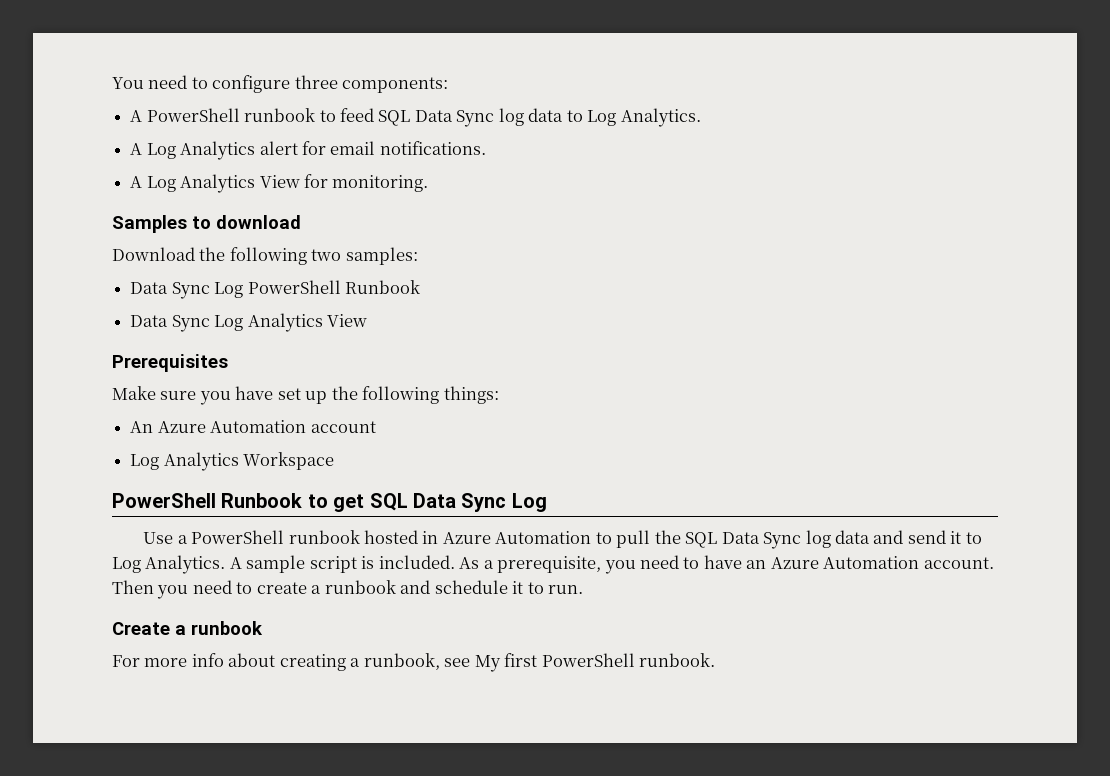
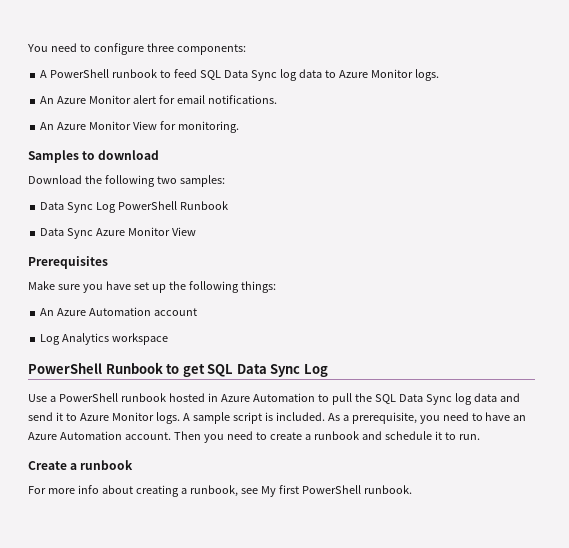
- A PowerShell runbook to feed SQL Data Sync log data to Log Analytics.
- A Log Analytics alert for email notifications.
+ A PowerShell runbook to feed SQL Data Sync log data to Azure Monitor logs.
+ An Azure Monitor alert for email notifications.
- A Log Analytics View for monitoring.
+ An Azure Monitor View for monitoring.
- Data Sync Log Analytics View
+ Data Sync Azure Monitor View
- Log Analytics Workspace
+ Log Analytics workspace
- Use a PowerShell runbook hosted in Azure Automation to pull the SQL Data Sync log data and send it to Log Analytics.
+ Use a PowerShell runbook hosted in Azure Automation to pull the SQL Data Sync log data and send it to Azure Monitor logs.

